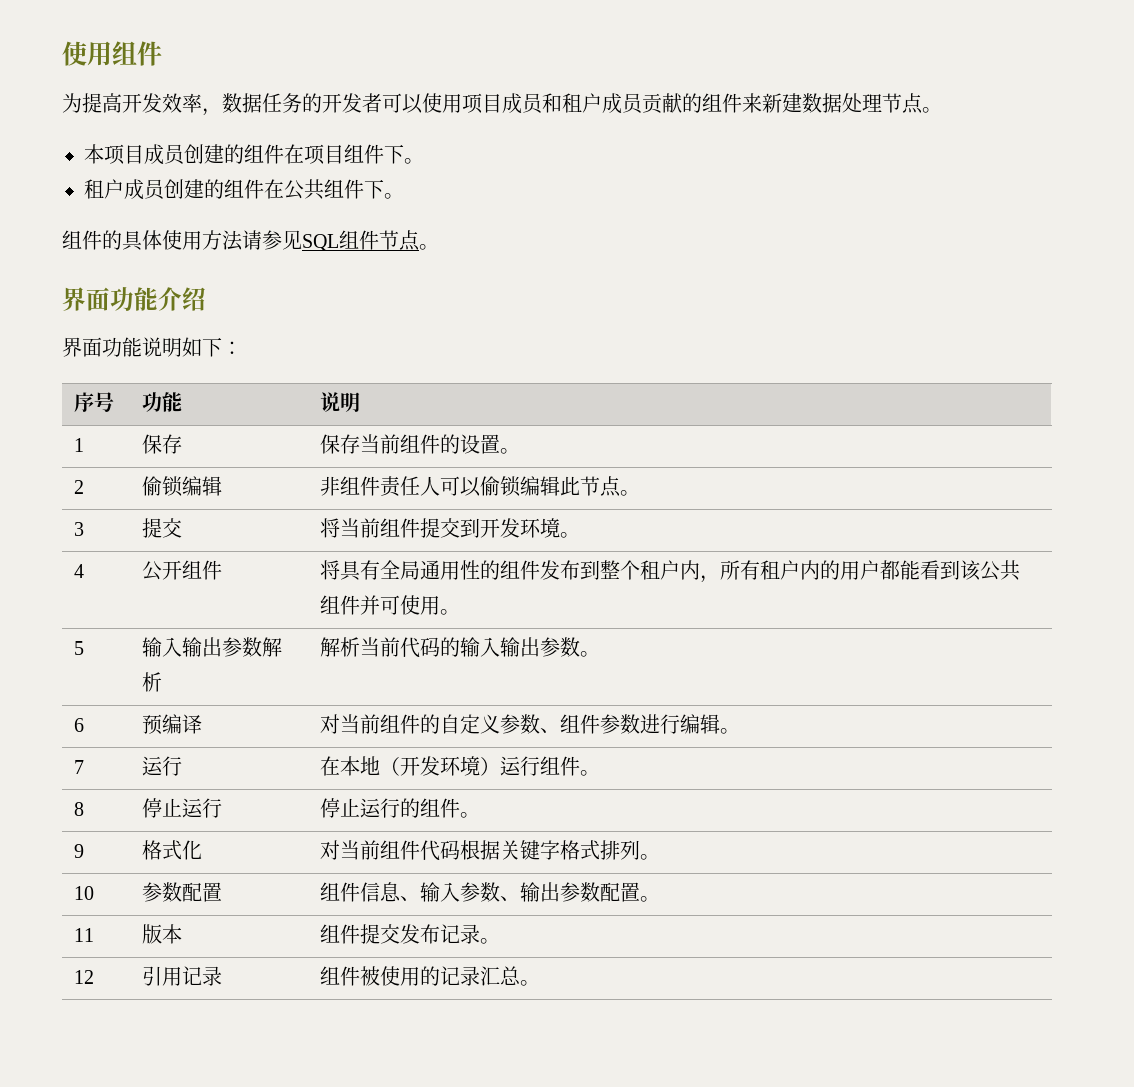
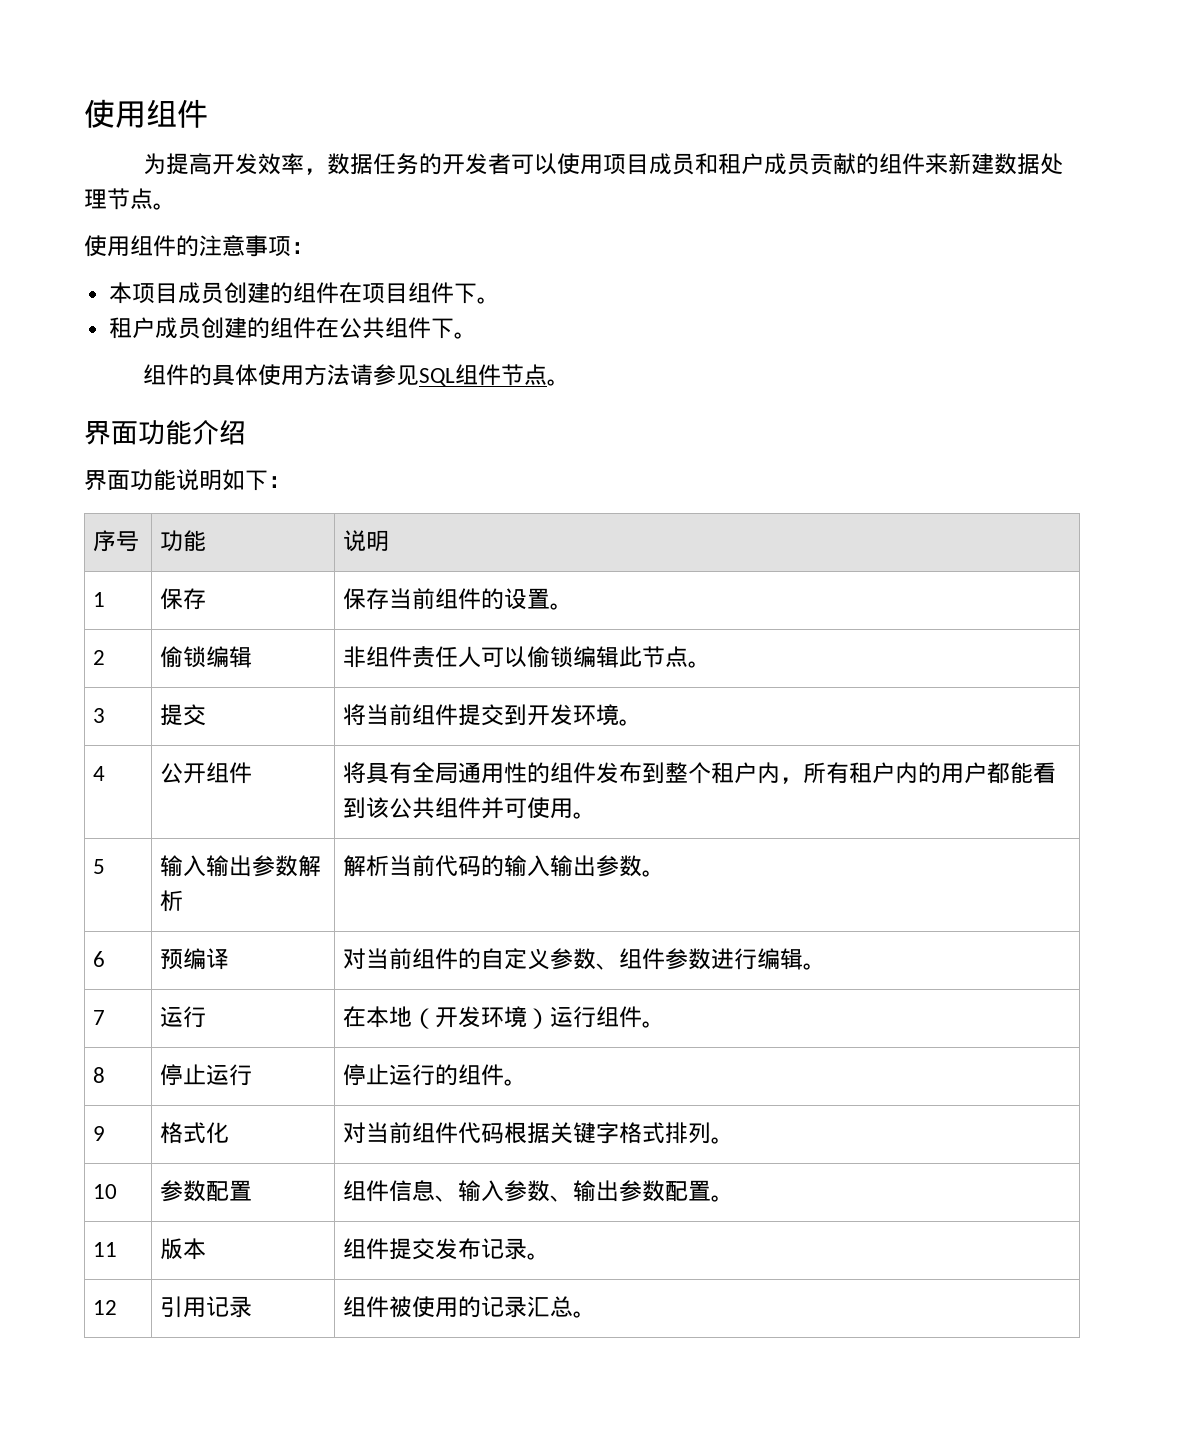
+ 使用组件的注意事项：

